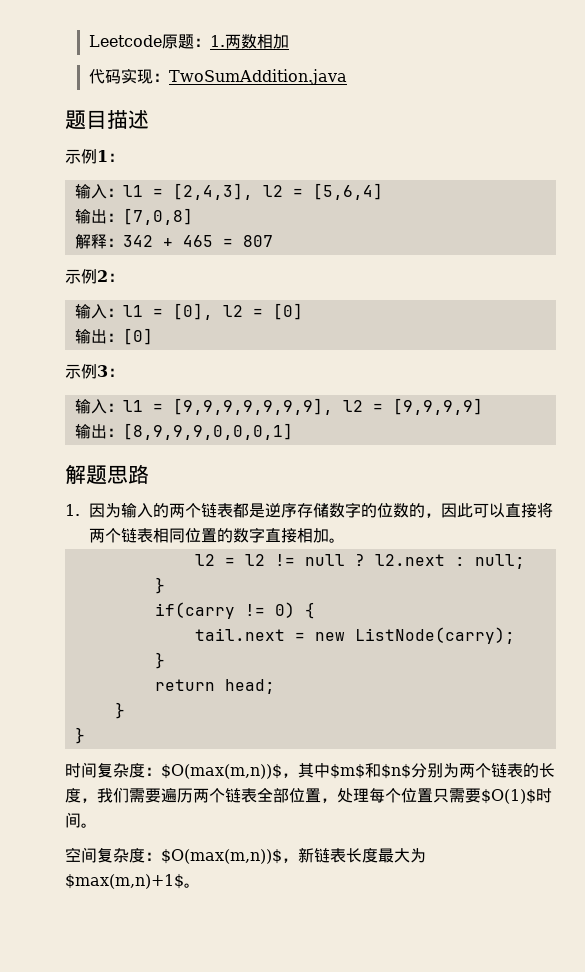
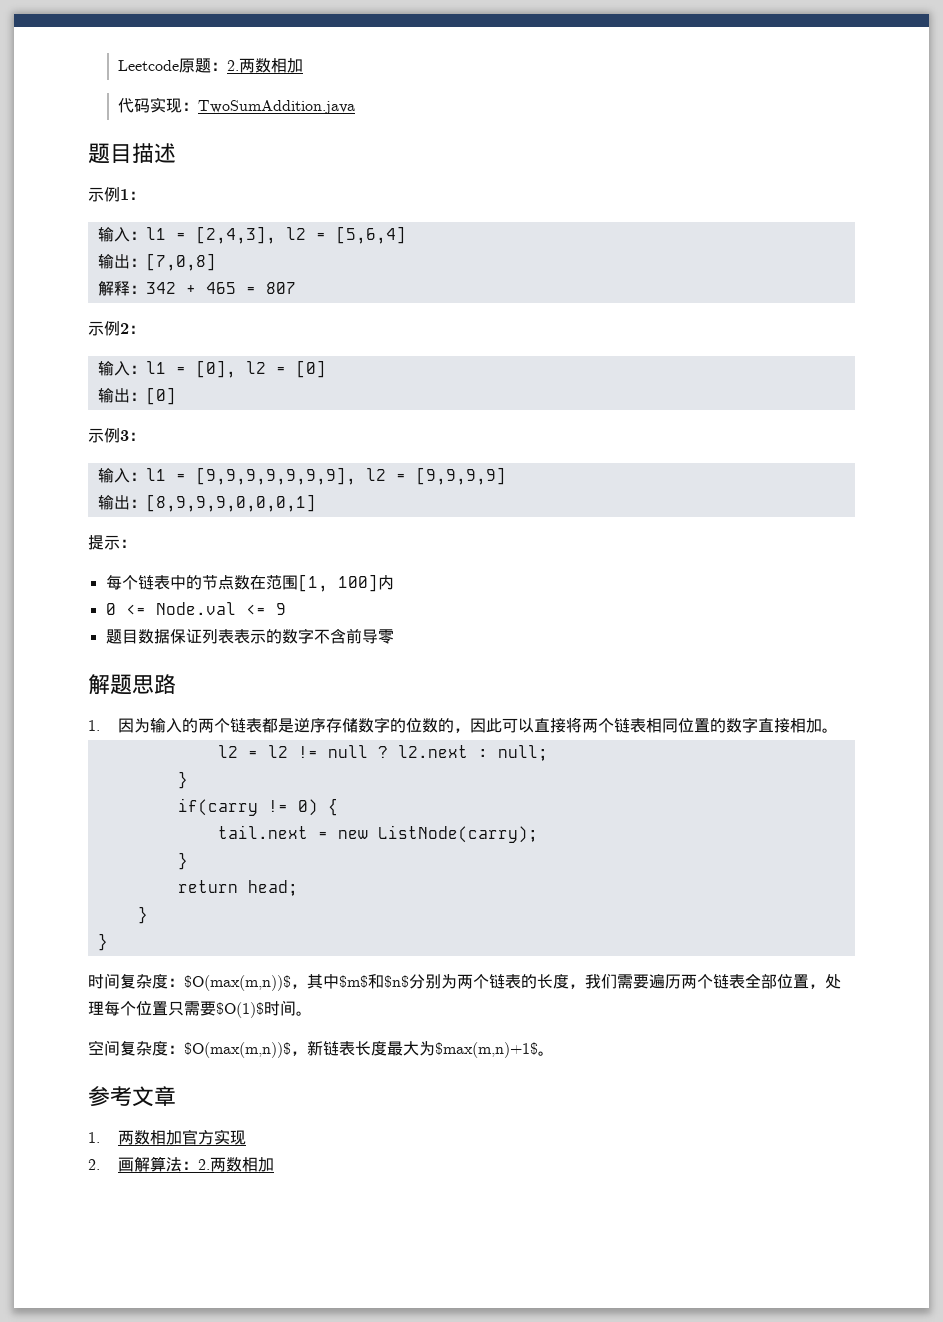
- Leetcode原题：1.两数相加
+ Leetcode原题：2.两数相加
+ 提示：
+ 每个链表中的节点数在范围[1, 100]内
+ 0 <= Node.val <= 9
+ 题目数据保证列表表示的数字不含前导零
+ 参考文章
+ 1.两数相加官方实现
+ 2.画解算法：2.两数相加

